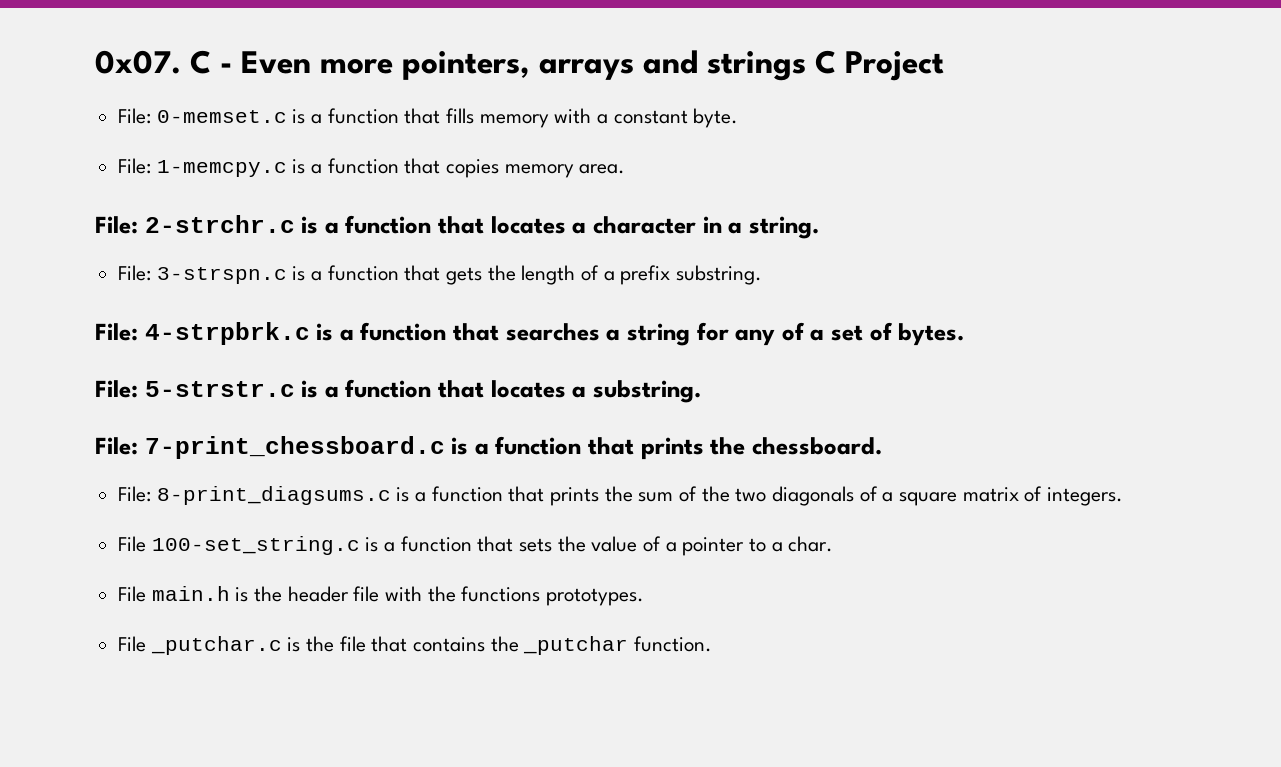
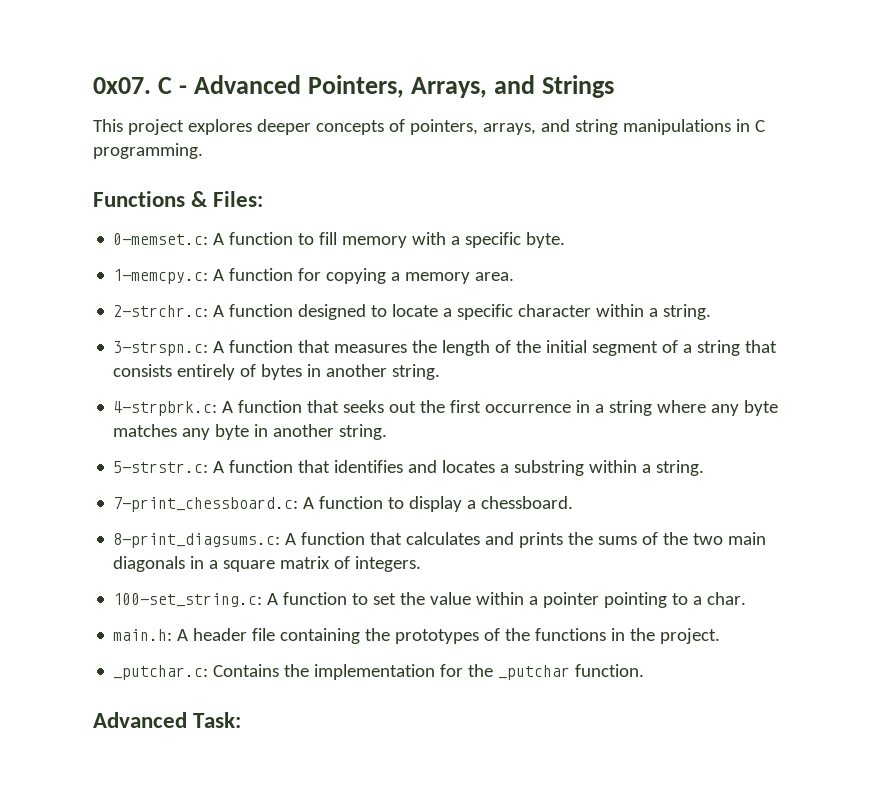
- C - Even more pointers, arrays and strings C Project
- File: 0-memset.c is a function that fills memory with a constant byte.
+ C - Advanced Pointers, Arrays, and Strings
+ This project explores deeper concepts of pointers, arrays, and string manipulations in C programming.
+ Functions & Files:
+ 0-memset.c: A function to fill memory with a specific byte.
- File: 1-memcpy.c is a function that copies memory area.
- File: 2-strchr.c is a function that locates a character in a string.
- File: 3-strspn.c is a function that gets the length of a prefix substring.
- File: 4-strpbrk.c is a function that searches a string for any of a set of bytes.
- File: 5-strstr.c is a function that locates a substring.
- File: 7-print_chessboard.c is a function that prints the chessboard.
- File: 8-print_diagsums.c is a function that prints the sum of the two diagonals of a square matrix of integers.
+ 1-memcpy.c: A function for copying a memory area.
+ 2-strchr.c: A function designed to locate a specific character within a string.
+ 3-strspn.c: A function that measures the length of the initial segment of a string that consists entirely of bytes in another string.
+ 4-strpbrk.c: A function that seeks out the first occurrence in a string where any byte matches any byte in another string.
+ 5-strstr.c: A function that identifies and locates a substring within a string.
+ 7-print_chessboard.c: A function to display a chessboard.
+ 8-print_diagsums.c: A function that calculates and prints the sums of the two main diagonals in a square matrix of integers.
- File 100-set_string.c is a function that sets the value of a pointer to a char.
+ 100-set_string.c: A function to set the value within a pointer pointing to a char.
- File main.h is the header file with the functions prototypes.
- File _putchar.c is the file that contains the _putchar function.
+ main.h: A header file containing the prototypes of the functions in the project.
+ _putchar.c: Contains the implementation for the _putchar function.
+ Advanced Task:

